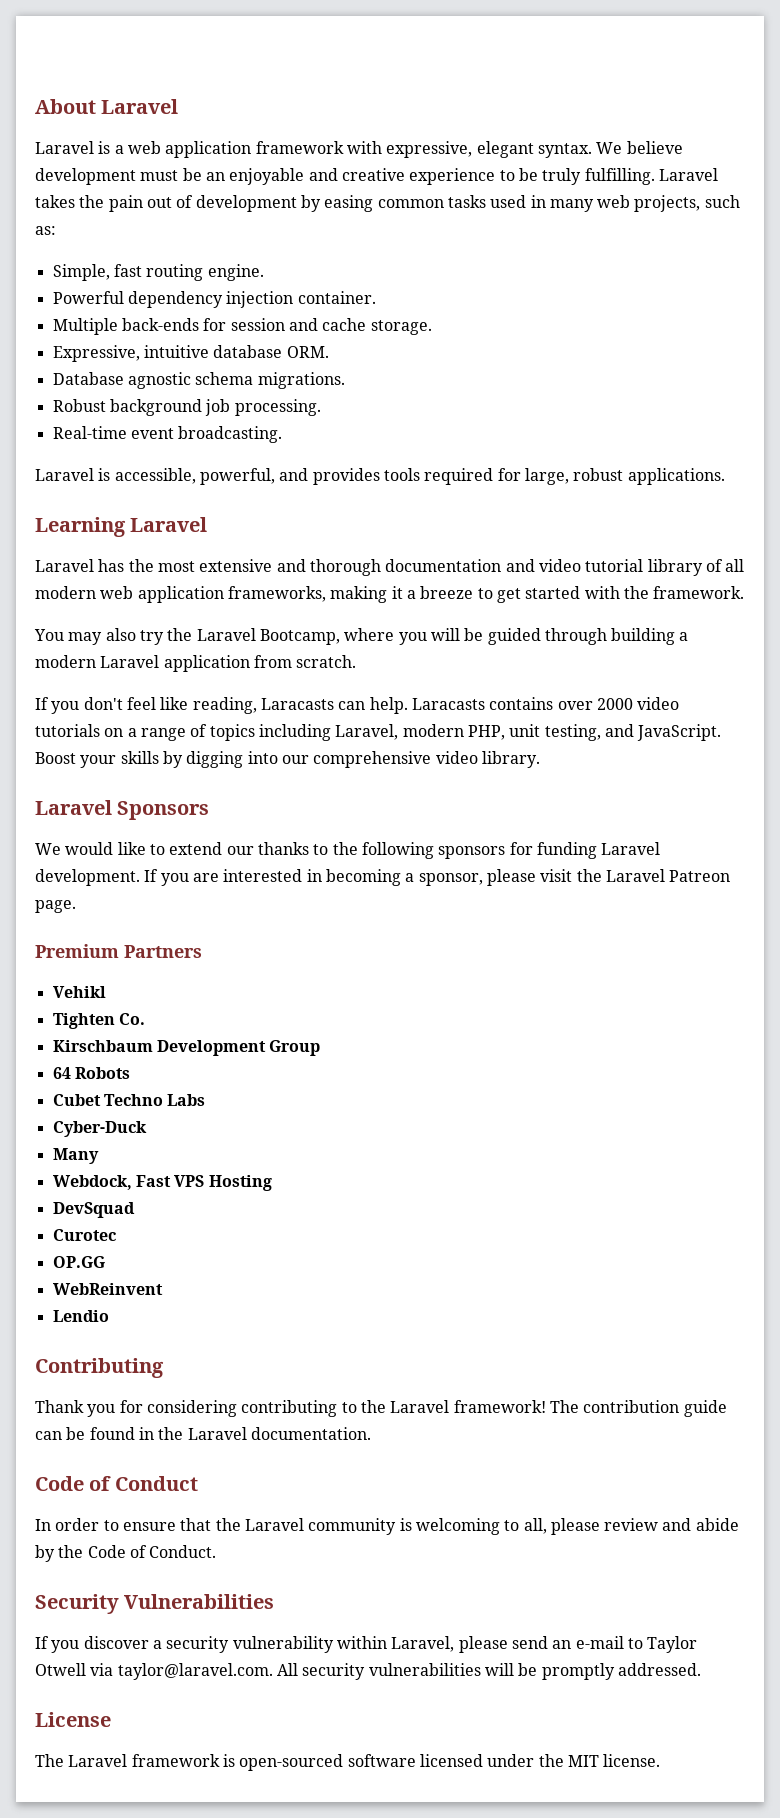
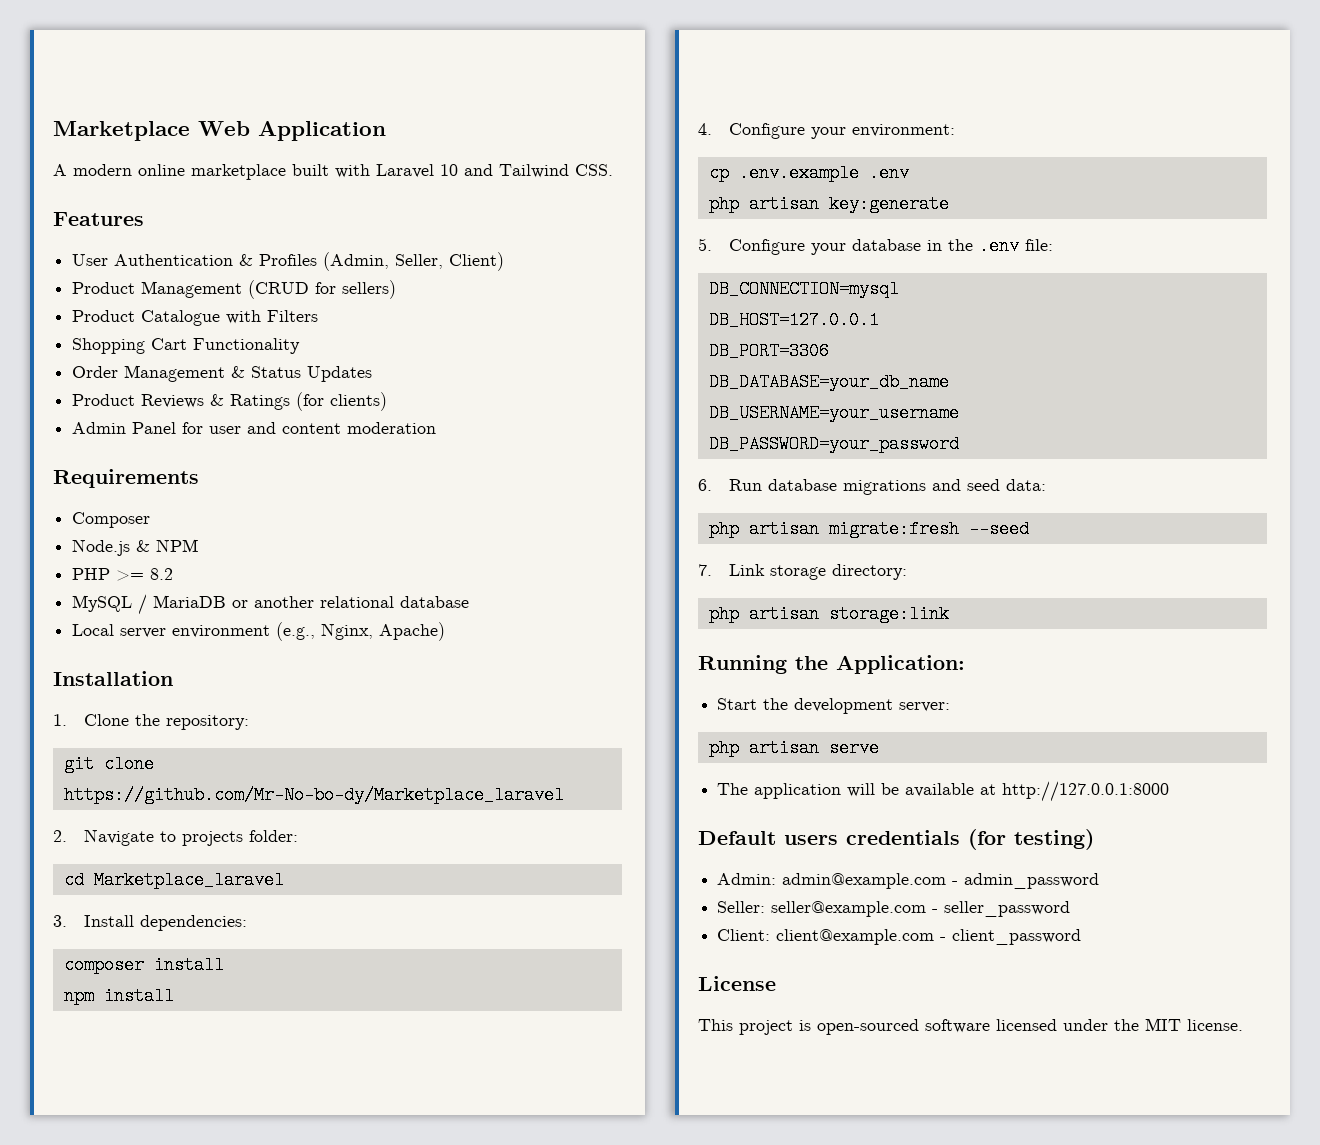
- About Laravel
- Laravel is a web application framework with expressive, elegant syntax. We believe development must be an enjoyable and creative experience to be truly fulfilling. Laravel takes the pain out of development by easing common tasks used in many web projects, such as:
- Simple, fast routing engine.
- Powerful dependency injection container.
- Multiple back-ends for session and cache storage.
- Expressive, intuitive database ORM.
- Database agnostic schema migrations.
- Robust background job processing.
- Real-time event broadcasting.
- Laravel is accessible, powerful, and provides tools required for large, robust applications.
- Learning Laravel
- Laravel has the most extensive and thorough documentation and video tutorial library of all modern web application frameworks, making it a breeze to get started with the framework.
- You may also try the Laravel Bootcamp, where you will be guided through building a modern Laravel application from scratch.
- If you don't feel like reading, Laracasts can help. Laracasts contains over 2000 video tutorials on a range of topics including Laravel, modern PHP, unit testing, and JavaScript. Boost your skills by digging into our comprehensive video library.
- Laravel Sponsors
- We would like to extend our thanks to the following sponsors for funding Laravel development. If you are interested in becoming a sponsor, please visit the Laravel Patreon page.
- Premium Partners
- Vehikl
- Tighten Co.
- Kirschbaum Development Group
- 64 Robots
- Cubet Techno Labs
- Cyber-Duck
- Many
- Webdock, Fast VPS Hosting
- DevSquad
- Curotec
- OP.GG
- WebReinvent
- Lendio
- Contributing
- Thank you for considering contributing to the Laravel framework! The contribution guide can be found in the Laravel documentation.
- Code of Conduct
- In order to ensure that the Laravel community is welcoming to all, please review and abide by the Code of Conduct.
- Security Vulnerabilities
- If you discover a security vulnerability within Laravel, please send an e-mail to Taylor Otwell via taylor@laravel.com. All security vulnerabilities will be promptly addressed.
+ Marketplace Web Application
+ A modern online marketplace built with Laravel 10 and Tailwind CSS.
+ Features
+ User Authentication & Profiles (Admin, Seller, Client)
+ Product Management (CRUD for sellers)
+ Product Catalogue with Filters
+ Shopping Cart Functionality
+ Order Management & Status Updates
+ Product Reviews & Ratings (for clients)
+ Admin Panel for user and content moderation
+ Requirements
+ Composer
+ Node.js & NPM
+ PHP >= 8.2
+ MySQL / MariaDB or another relational database
+ Local server environment (e.g., Nginx, Apache)
+ Installation
+ 1. Clone the repository:
+ git clone https://github.com/Mr-No-bo-dy/Marketplace_laravel
+ 2. Navigate to projects folder:
+ cd Marketplace_laravel
+ 3. Install dependencies:
+ composer install
+ npm install
+ 4. Configure your environment:
+ cp .env.example .env
+ php artisan key:generate
+ 5. Configure your database in the .env file:
+ DB_CONNECTION=mysql
+ DB_HOST=127.0.0.1
+ DB_PORT=3306
+ DB_DATABASE=your_db_name
+ DB_USERNAME=your_username
+ DB_PASSWORD=your_password
+ 6. Run database migrations and seed data:
+ php artisan migrate:fresh --seed
+ 7. Link storage directory:
+ php artisan storage:link
+ Running the Application:
+ Start the development server:
+ php artisan serve
+ The application will be available at http://127.0.0.1:8000
+ Default users credentials (for testing)
+ Admin: admin@example.com - admin_password
+ Seller: seller@example.com - seller_password
+ Client: client@example.com - client_password
  License
- The Laravel framework is open-sourced software licensed under the MIT license.
+ This project is open-sourced software licensed under the MIT license.

